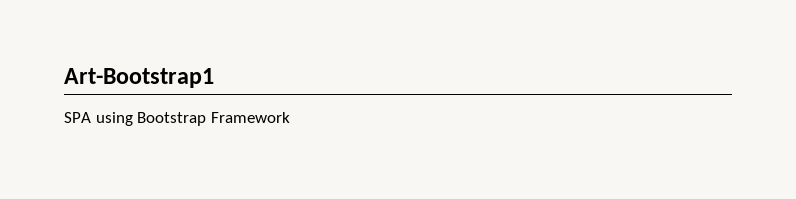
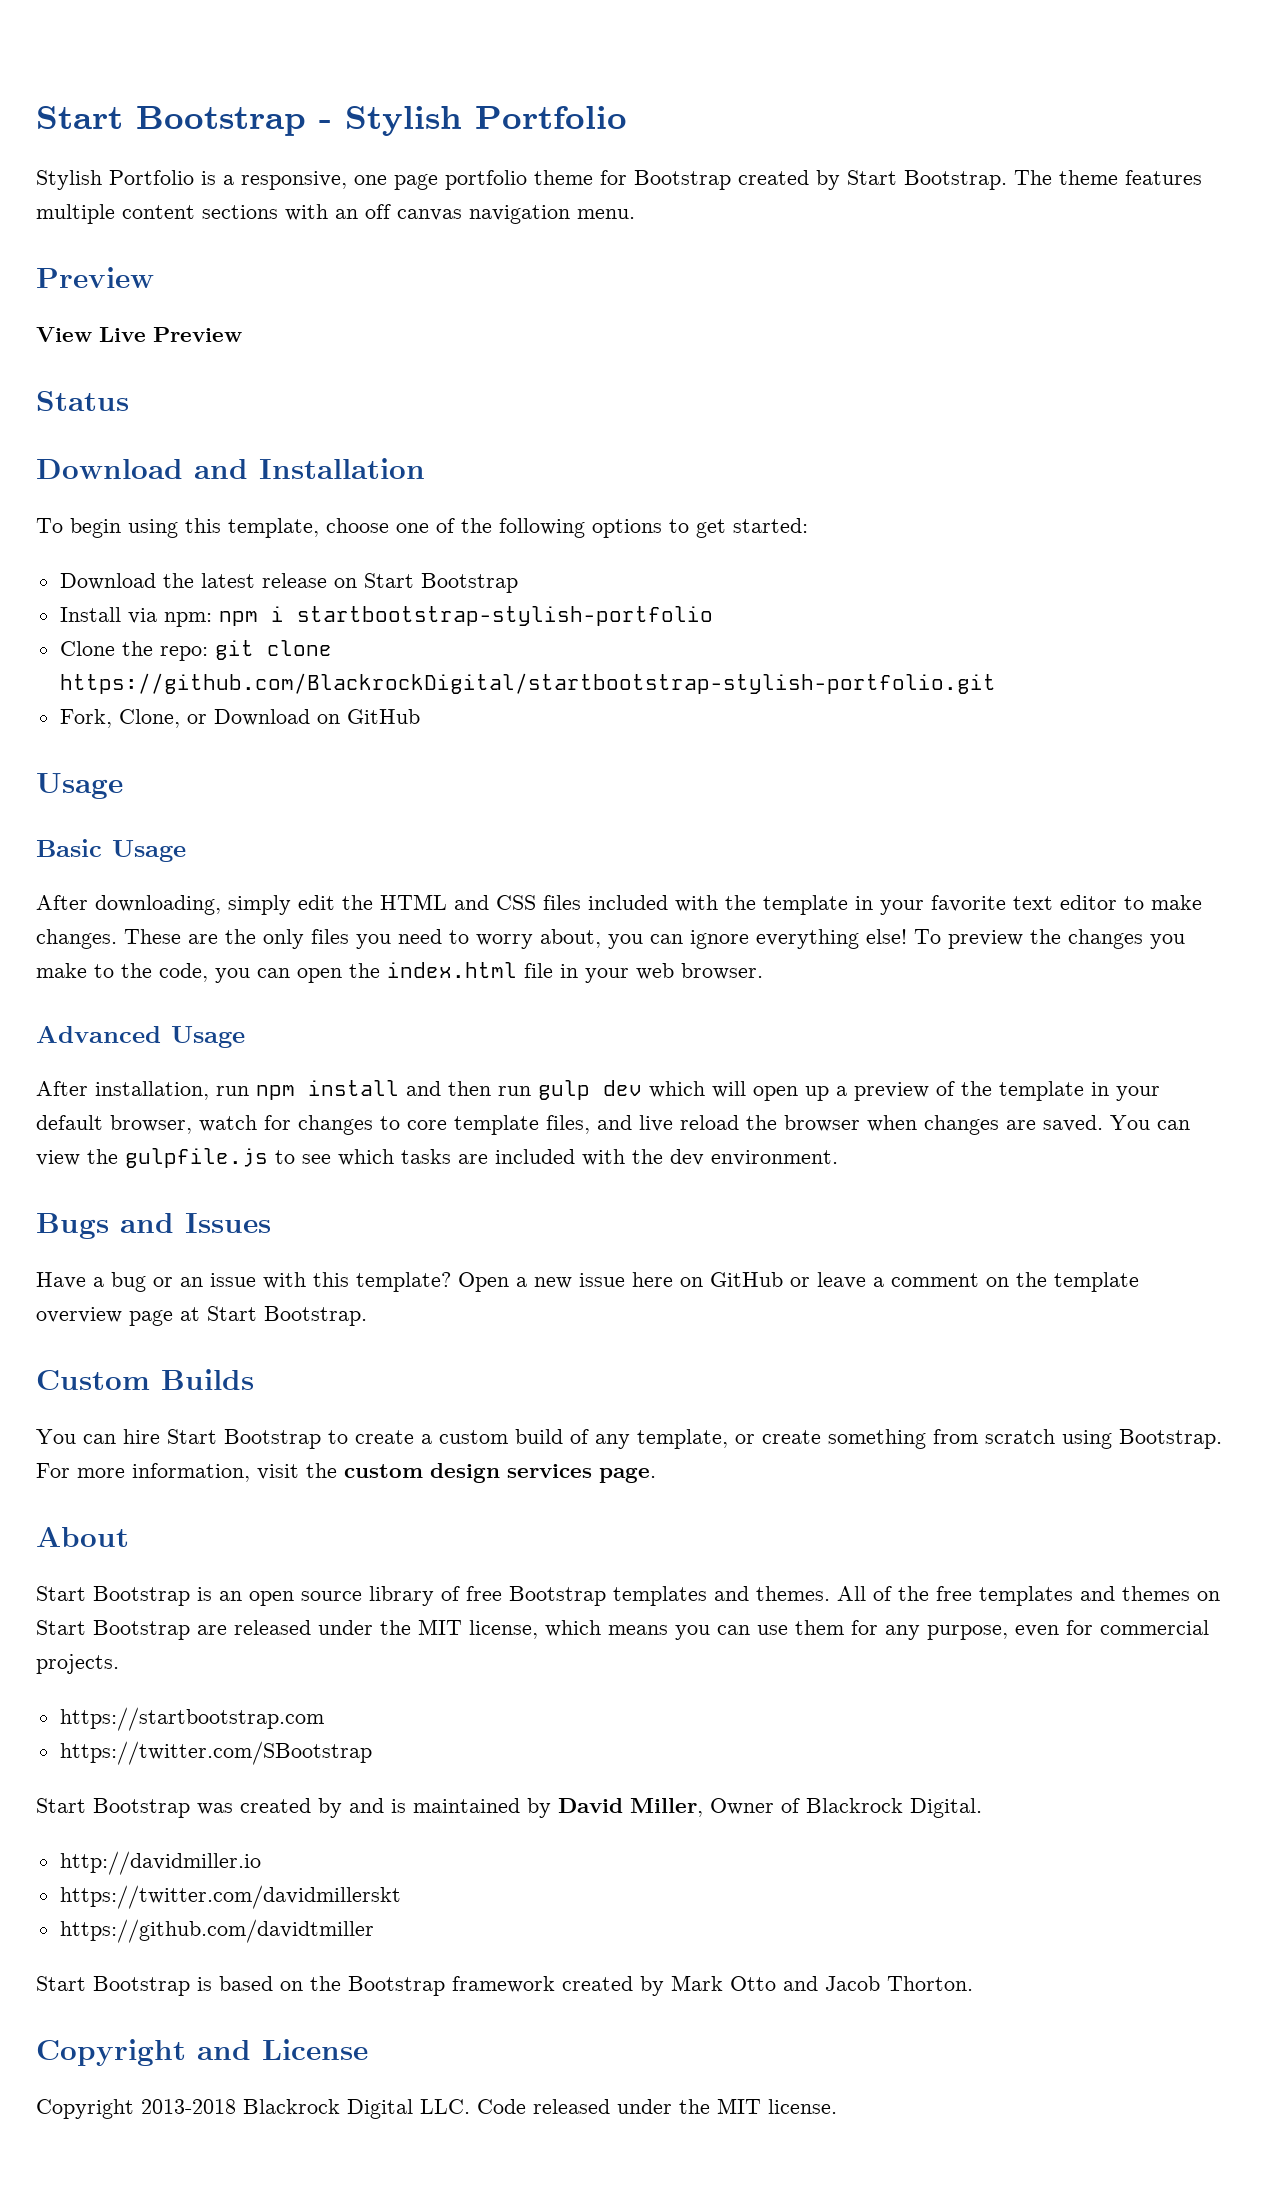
- Art-Bootstrap1
- SPA using Bootstrap Framework
+ Start Bootstrap - Stylish Portfolio
+ Stylish Portfolio is a responsive, one page portfolio theme for Bootstrap created by Start Bootstrap. The theme features multiple content sections with an off canvas navigation menu.
+ Preview
+ View Live Preview
+ Status
+ Download and Installation
+ To begin using this template, choose one of the following options to get started:
+ Download the latest release on Start Bootstrap
+ Install via npm: npm i startbootstrap-stylish-portfolio
+ Clone the repo: git clone https://github.com/BlackrockDigital/startbootstrap-stylish-portfolio.git
+ Fork, Clone, or Download on GitHub
+ Usage
+ Basic Usage
+ After downloading, simply edit the HTML and CSS files included with the template in your favorite text editor to make changes. These are the only files you need to worry about, you can ignore everything else! To preview the changes you make to the code, you can open the index.html file in your web browser.
+ Advanced Usage
+ After installation, run npm install and then run gulp dev which will open up a preview of the template in your default browser, watch for changes to core template files, and live reload the browser when changes are saved. You can view the gulpfile.js to see which tasks are included with the dev environment.
+ Bugs and Issues
+ Have a bug or an issue with this template? Open a new issue here on GitHub or leave a comment on the template overview page at Start Bootstrap.
+ Custom Builds
+ You can hire Start Bootstrap to create a custom build of any template, or create something from scratch using Bootstrap. For more information, visit the custom design services page.
+ About
+ Start Bootstrap is an open source library of free Bootstrap templates and themes. All of the free templates and themes on Start Bootstrap are released under the MIT license, which means you can use them for any purpose, even for commercial projects.
+ https://startbootstrap.com
+ https://twitter.com/SBootstrap
+ Start Bootstrap was created by and is maintained by David Miller, Owner of Blackrock Digital.
+ http://davidmiller.io
+ https://twitter.com/davidmillerskt
+ https://github.com/davidtmiller
+ Start Bootstrap is based on the Bootstrap framework created by Mark Otto and Jacob Thorton.
+ Copyright and License
+ Copyright 2013-2018 Blackrock Digital LLC. Code released under the MIT license.

